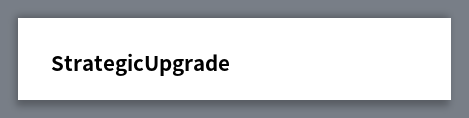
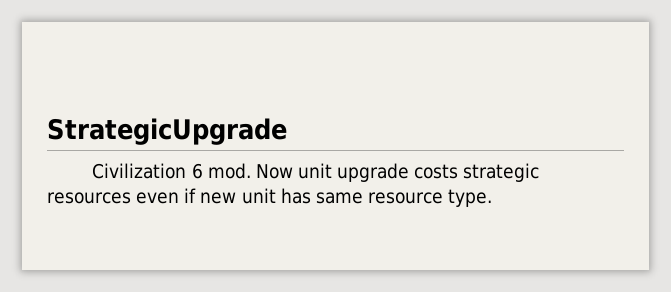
+ Civilization 6 mod. Now unit upgrade costs strategic resources even if new unit has same resource type.

